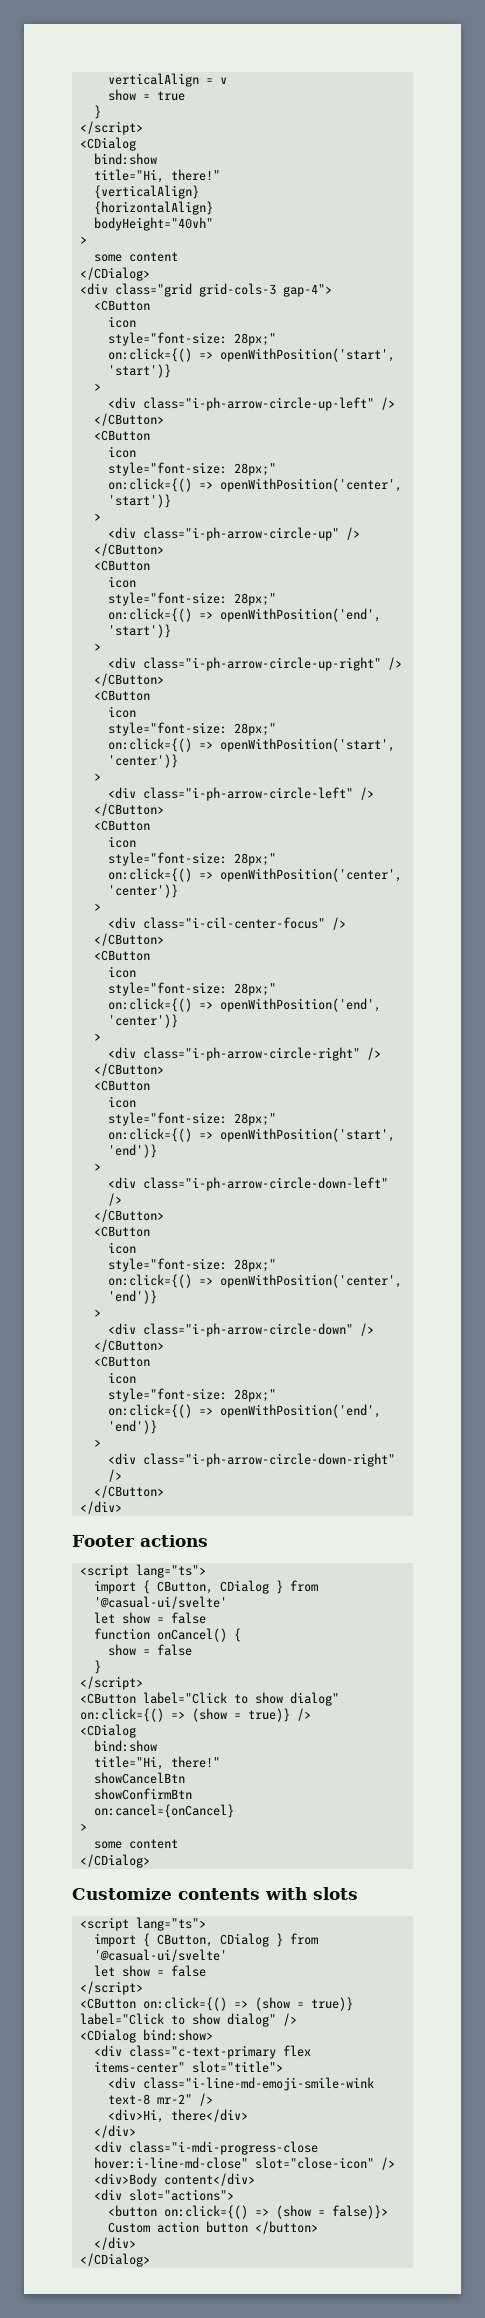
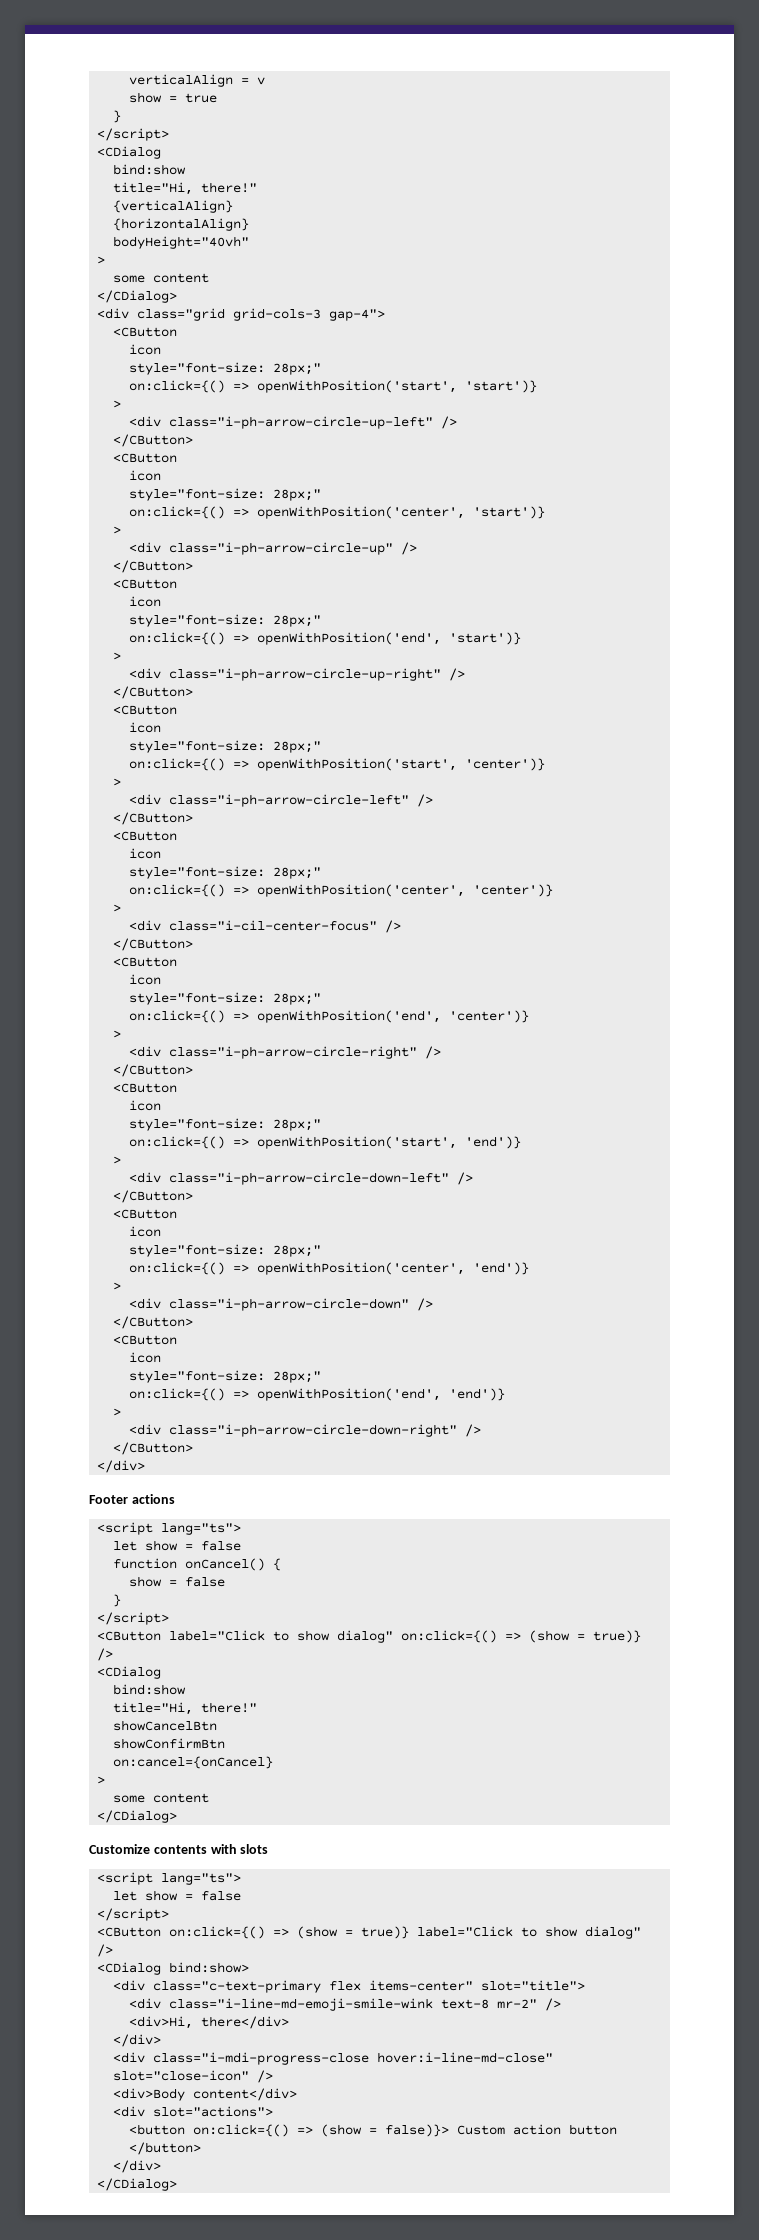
  Footer actions
  <script lang="ts">
- import { CButton, CDialog } from '@casual-ui/svelte'
  Customize contents with slots
  <script lang="ts">
- import { CButton, CDialog } from '@casual-ui/svelte'

